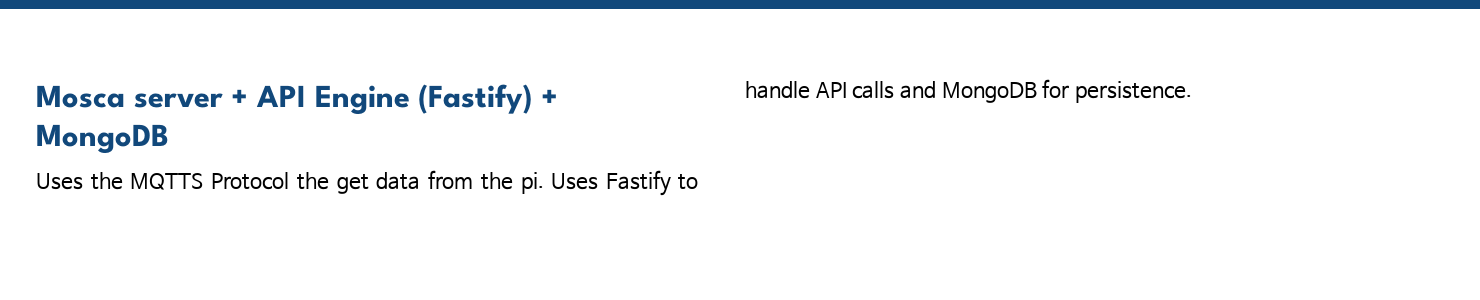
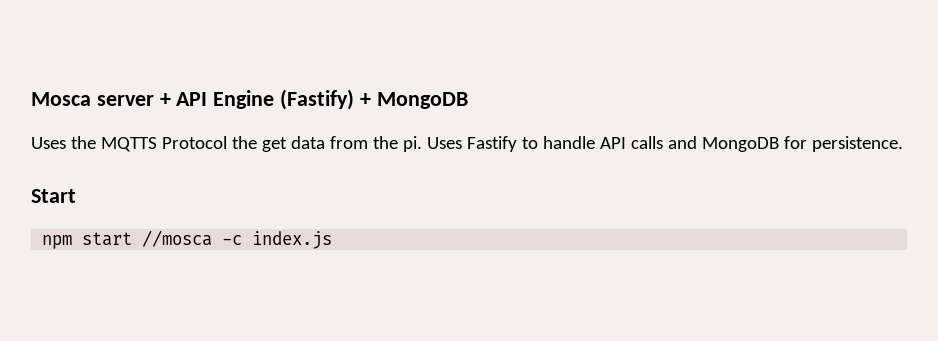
+ Start
+ npm start //mosca -c index.js

